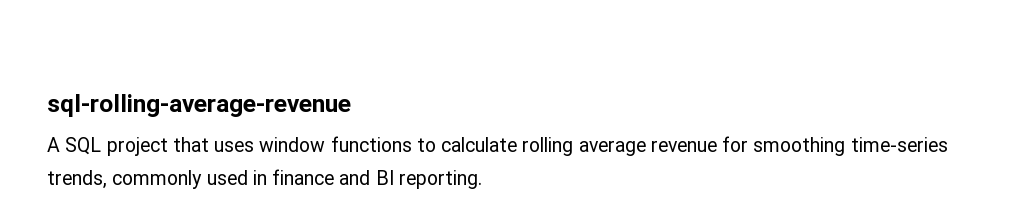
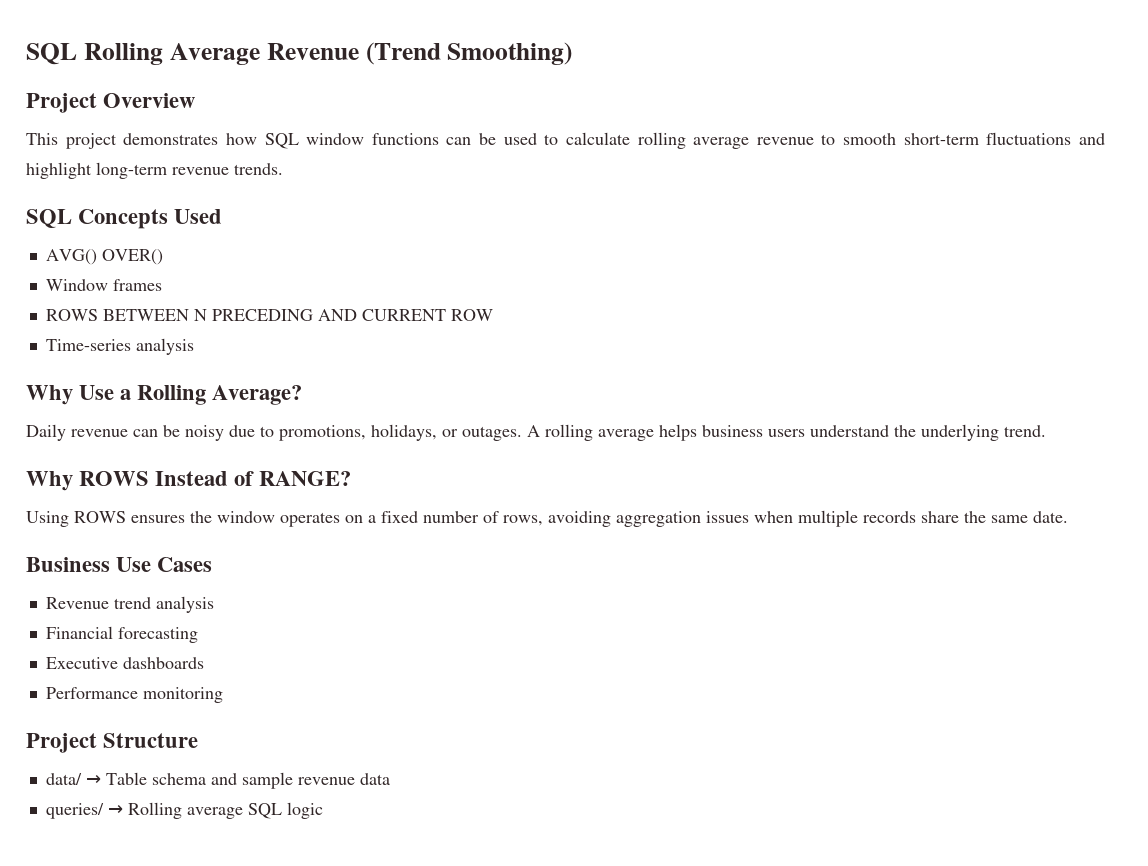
- sql-rolling-average-revenue
- A SQL project that uses window functions to calculate rolling average revenue for smoothing time-series trends, commonly used in finance and BI reporting.
+ SQL Rolling Average Revenue (Trend Smoothing)
+ Project Overview
+ This project demonstrates how SQL window functions can be used to calculate rolling average revenue to smooth short-term fluctuations and highlight long-term revenue trends.
+ SQL Concepts Used
+ AVG() OVER()
+ Window frames
+ ROWS BETWEEN N PRECEDING AND CURRENT ROW
+ Time-series analysis
+ Why Use a Rolling Average?
+ Daily revenue can be noisy due to promotions, holidays, or outages. A rolling average helps business users understand the underlying trend.
+ Why ROWS Instead of RANGE?
+ Using ROWS ensures the window operates on a fixed number of rows, avoiding aggregation issues when multiple records share the same date.
+ Business Use Cases
+ Revenue trend analysis
+ Financial forecasting
+ Executive dashboards
+ Performance monitoring
+ Project Structure
+ data/ → Table schema and sample revenue data
+ queries/ → Rolling average SQL logic

